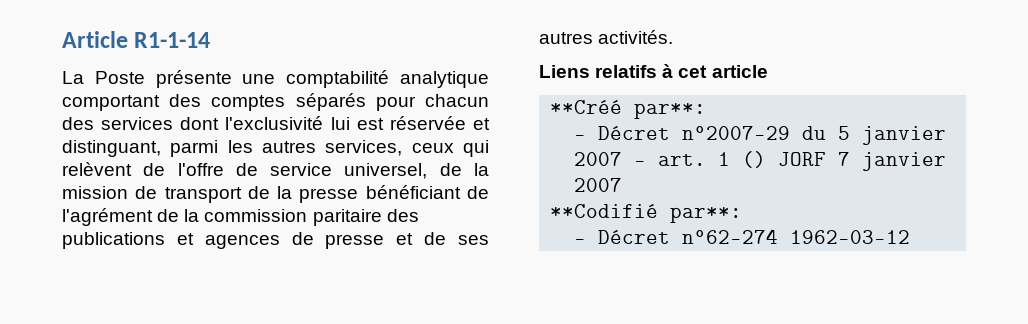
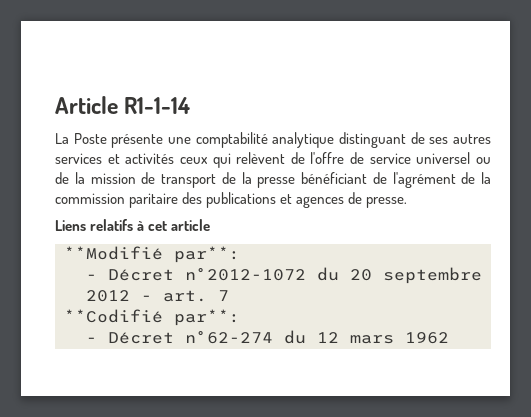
- La Poste présente une comptabilité analytique comportant des comptes séparés pour chacun des services dont l'exclusivité lui est réservée et distinguant, parmi les autres services, ceux qui relèvent de l'offre de service universel, de la mission de transport de la presse bénéficiant de l'agrément de la commission paritaire des publications et agences de presse et de ses autres activités.
+ La Poste présente une comptabilité analytique distinguant de ses autres services et activités ceux qui relèvent de l'offre de service universel ou de la mission de transport de la presse bénéficiant de l'agrément de la commission paritaire des publications et agences de presse.
- **Créé par**:
- - Décret n°2007-29 du 5 janvier 2007 - art. 1 () JORF 7 janvier 2007
+ **Modifié par**:
+ - Décret n°2012-1072 du 20 septembre 2012 - art. 7
- - Décret n°62-274 1962-03-12
+ - Décret n°62-274 du 12 mars 1962

